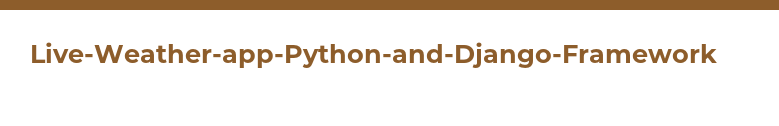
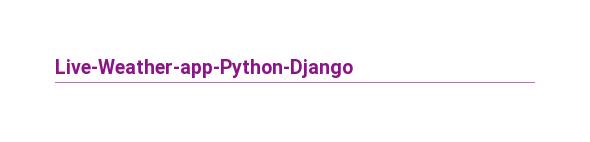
- Live-Weather-app-Python-and-Django-Framework
+ Live-Weather-app-Python-Django

